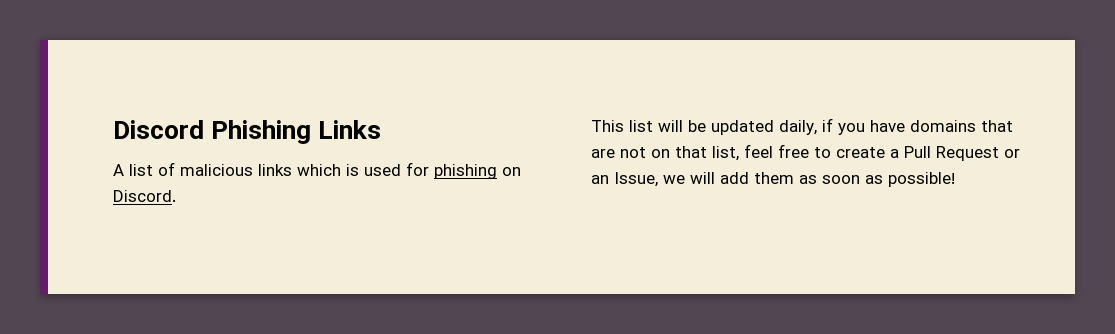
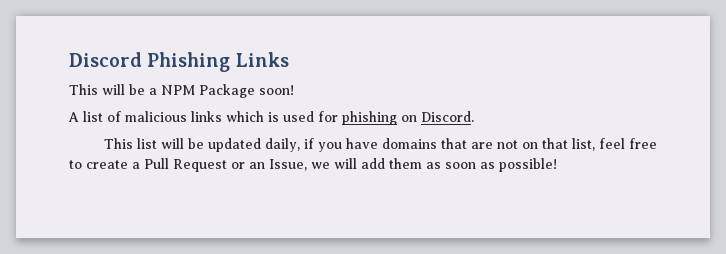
+ This will be a NPM Package soon!

